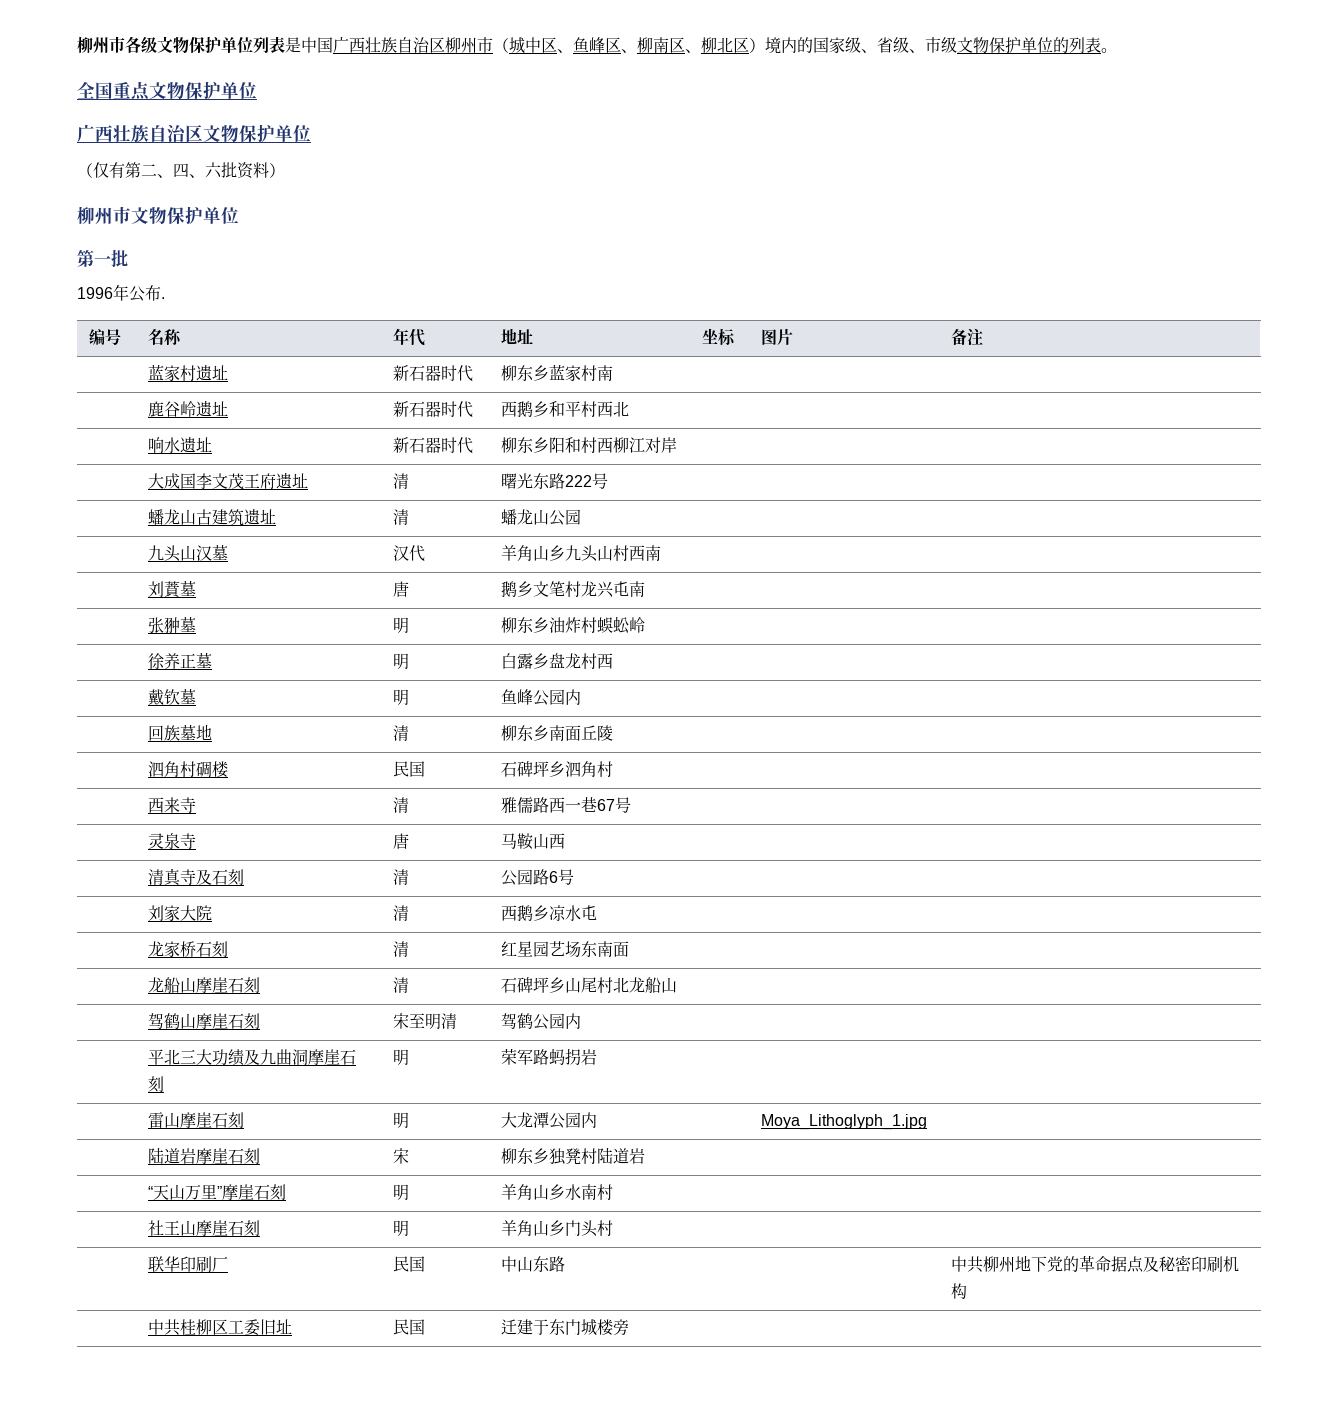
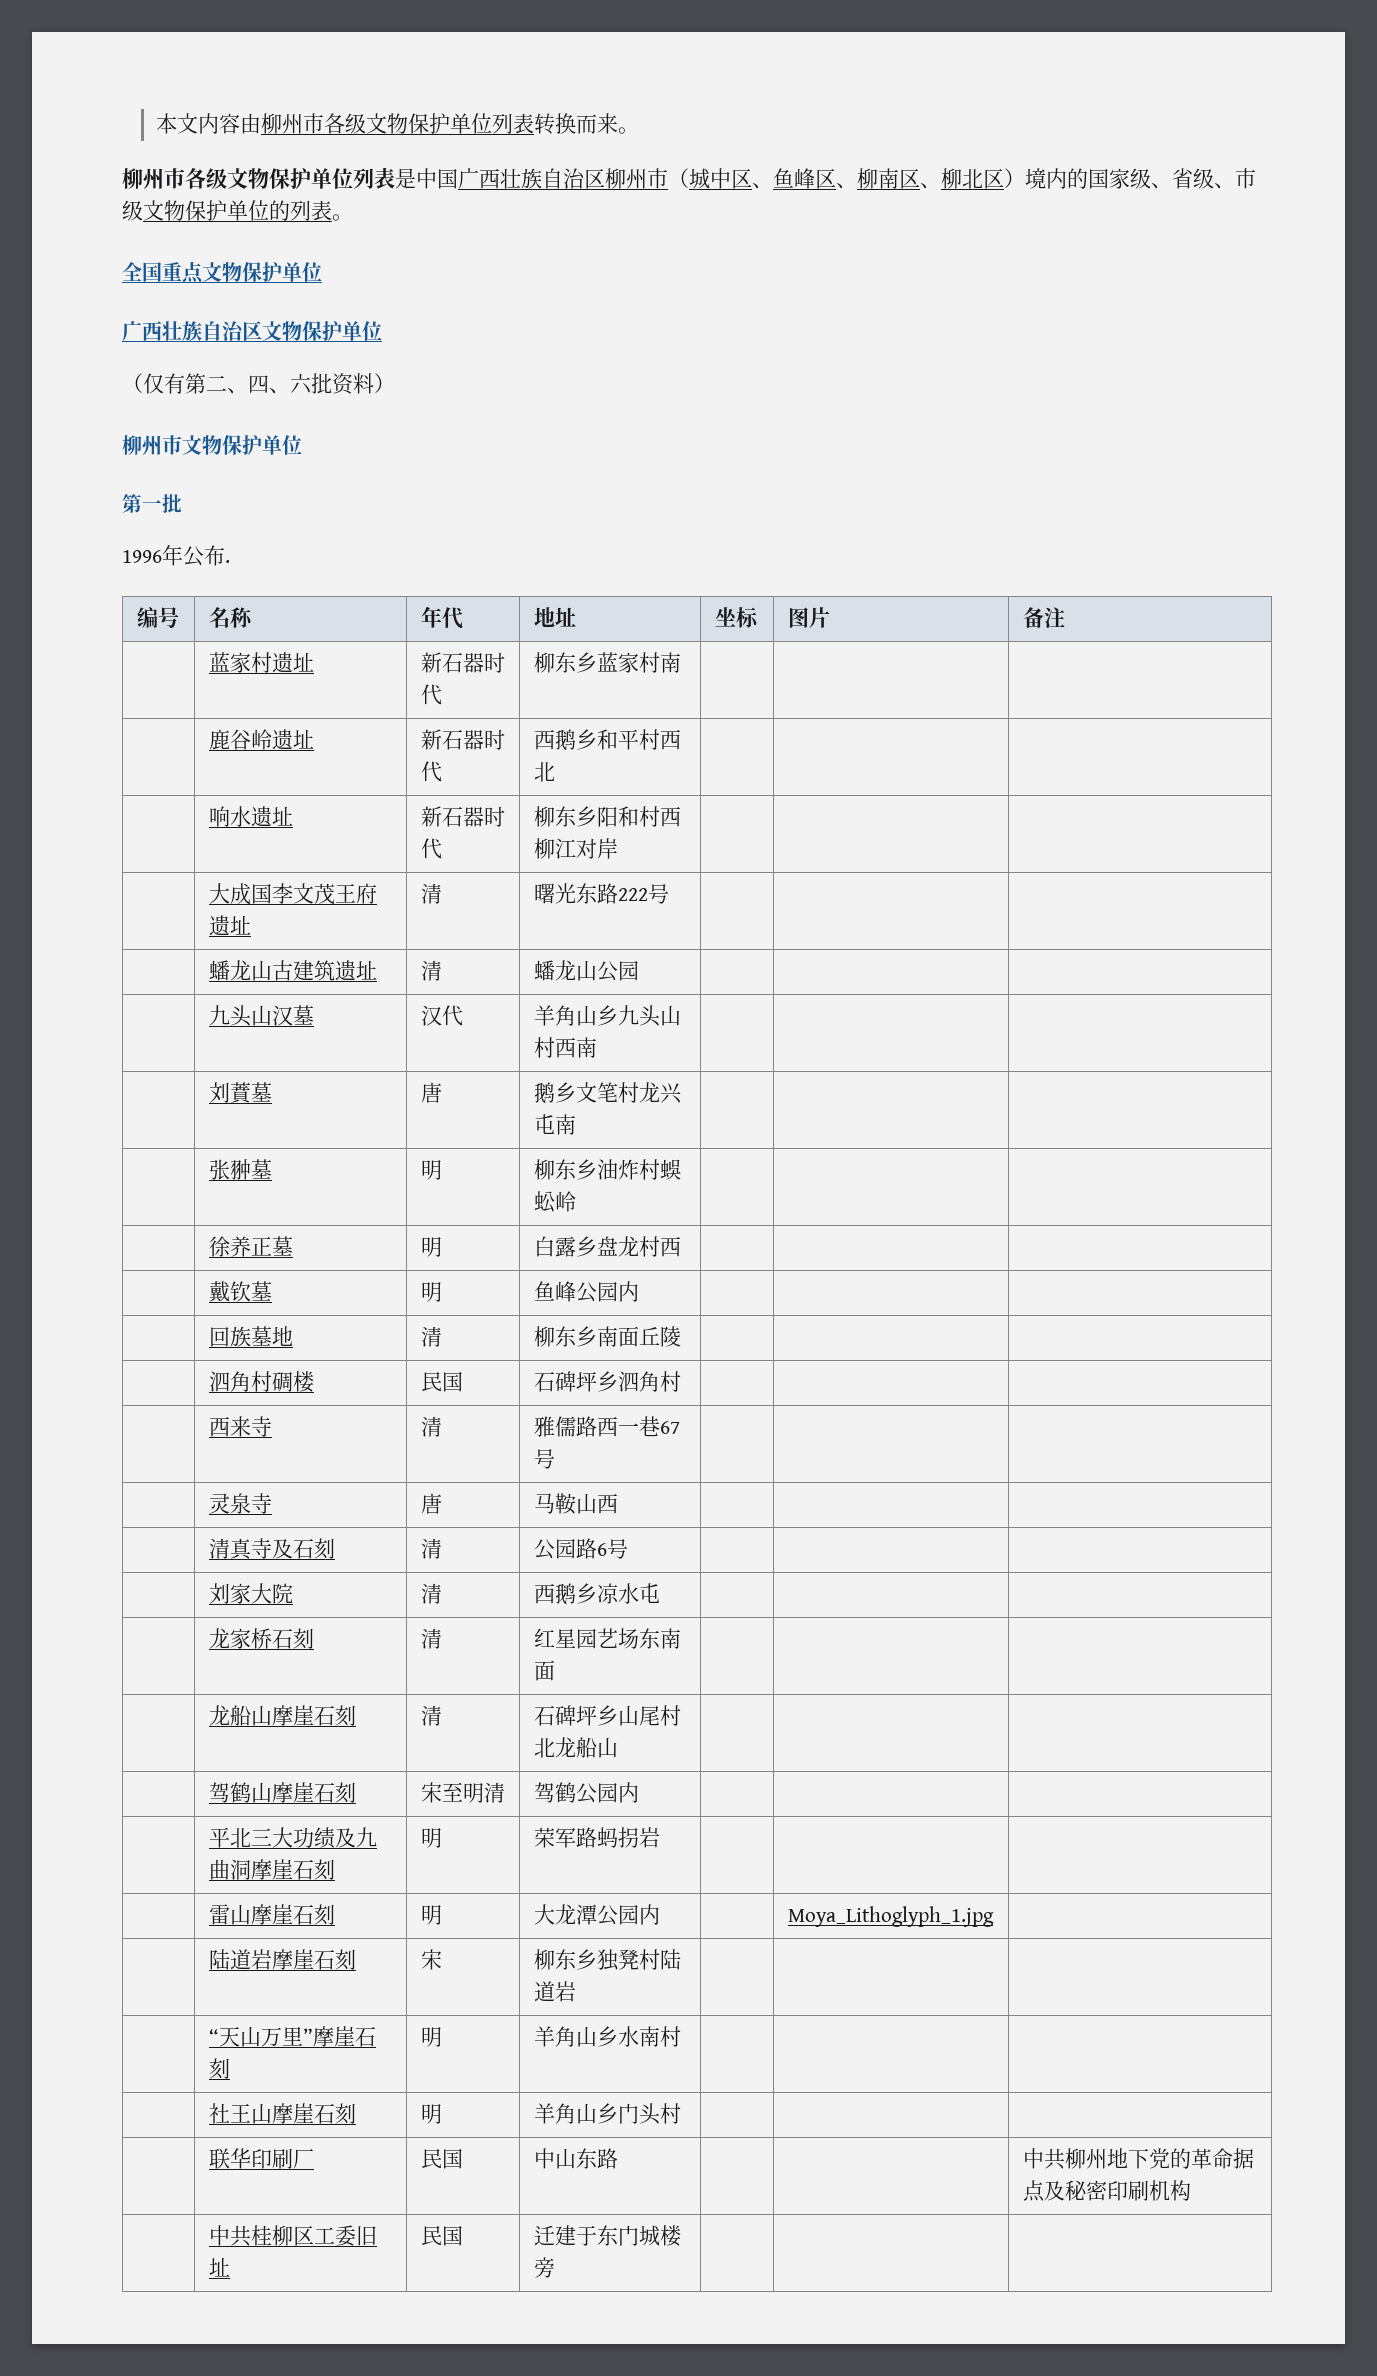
+ 本文内容由柳州市各级文物保护单位列表转换而来。

